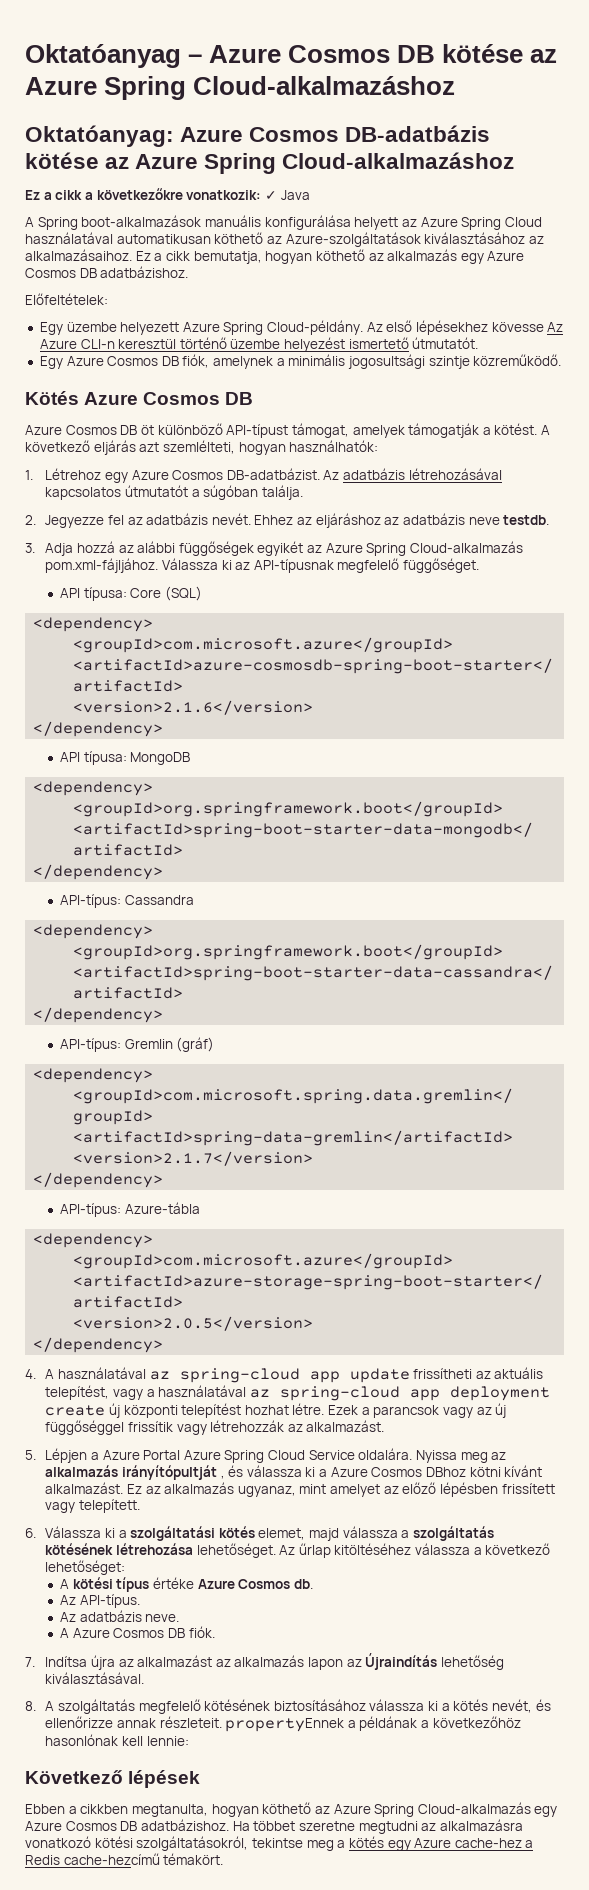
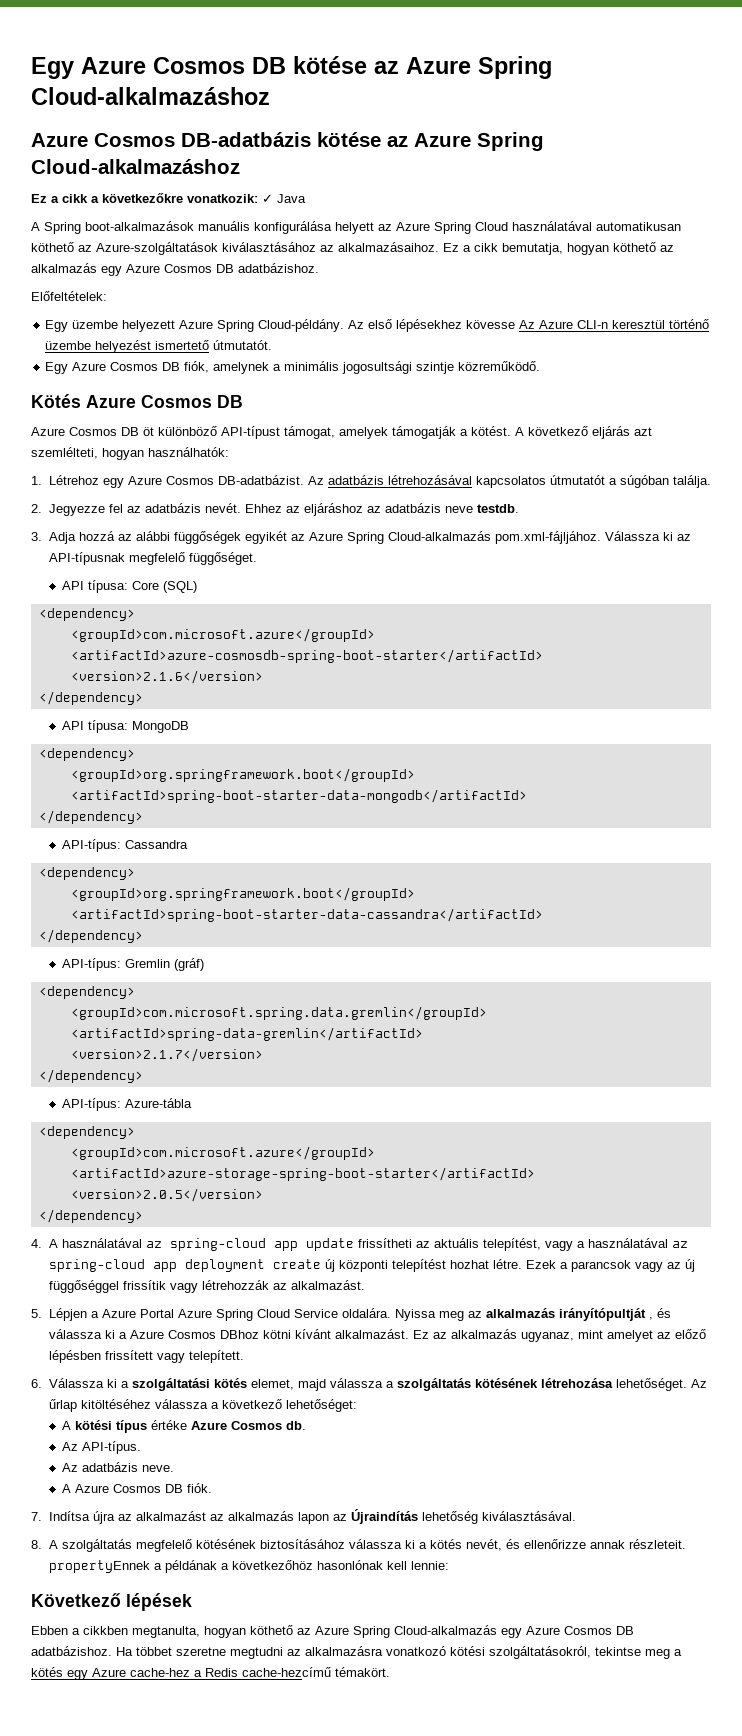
- Oktatóanyag – Azure Cosmos DB kötése az Azure Spring Cloud-alkalmazáshoz
+ Egy Azure Cosmos DB kötése az Azure Spring Cloud-alkalmazáshoz
- Oktatóanyag: Azure Cosmos DB-adatbázis kötése az Azure Spring Cloud-alkalmazáshoz
+ Azure Cosmos DB-adatbázis kötése az Azure Spring Cloud-alkalmazáshoz

